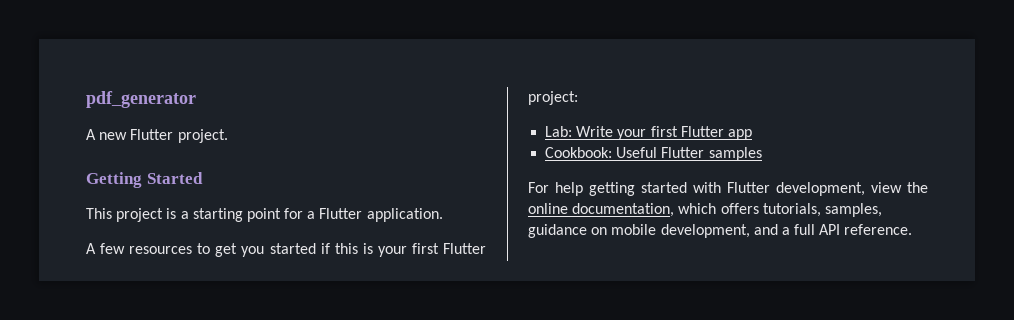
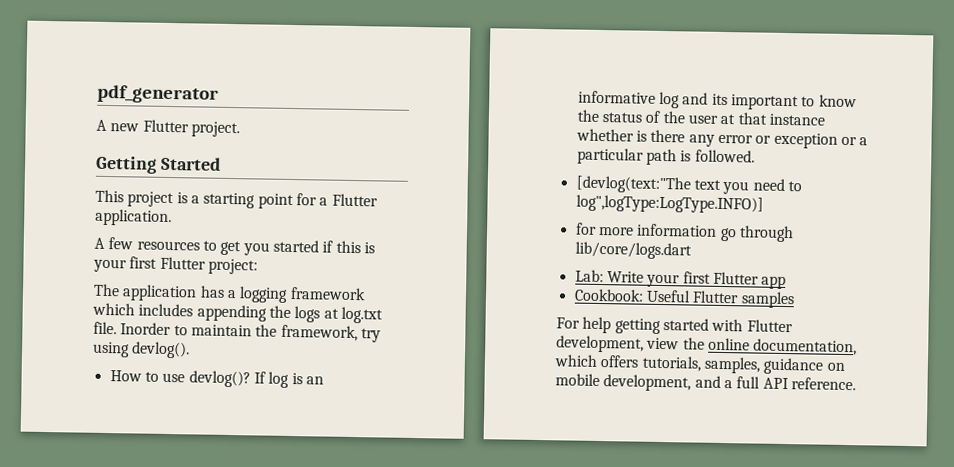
+ The application has a logging framework which includes appending the logs at log.txt file. Inorder to maintain the framework, try using devlog().
+ How to use devlog()? If log is an informative log and its important to know the status of the user at that instance whether is there any error or exception or a particular path is followed.
+ [devlog(text:"The text you need to log",logType:LogType.INFO)]
+ for more information go through lib/core/logs.dart

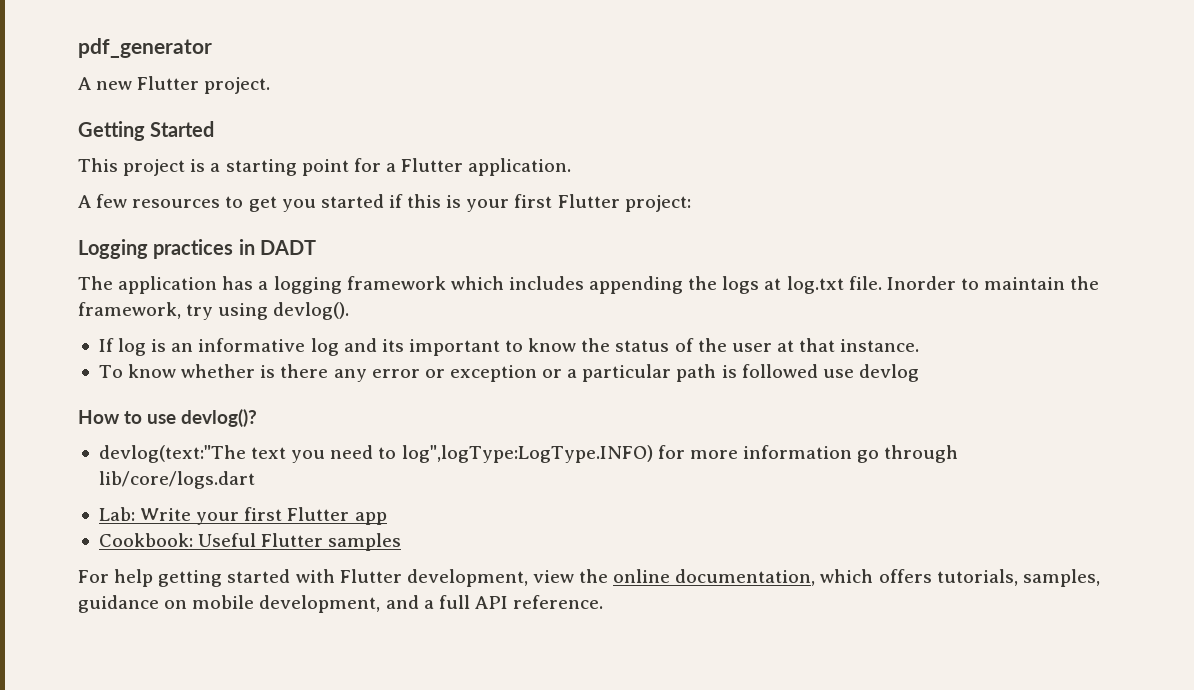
+ Logging practices in DADT
- How to use devlog()? If log is an informative log and its important to know the status of the user at that instance whether is there any error or exception or a particular path is followed.
- [devlog(text:"The text you need to log",logType:LogType.INFO)]
- for more information go through lib/core/logs.dart
+ If log is an informative log and its important to know the status of the user at that instance.
+ To know whether is there any error or exception or a particular path is followed use devlog
+ How to use devlog()?
+ devlog(text:"The text you need to log",logType:LogType.INFO) for more information go through lib/core/logs.dart

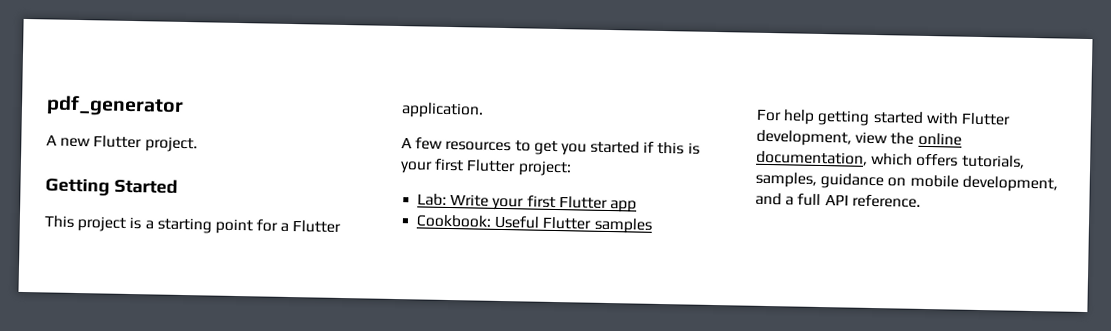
- Logging practices in DADT
- The application has a logging framework which includes appending the logs at log.txt file. Inorder to maintain the framework, try using devlog().
- If log is an informative log and its important to know the status of the user at that instance.
- To know whether is there any error or exception or a particular path is followed use devlog
- How to use devlog()?
- devlog(text:"The text you need to log",logType:LogType.INFO) for more information go through lib/core/logs.dart

